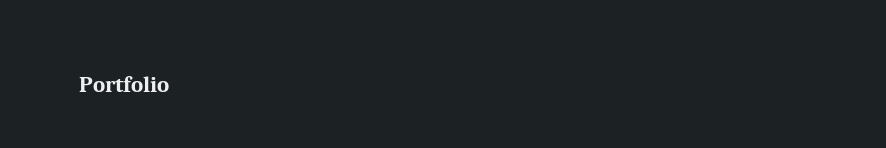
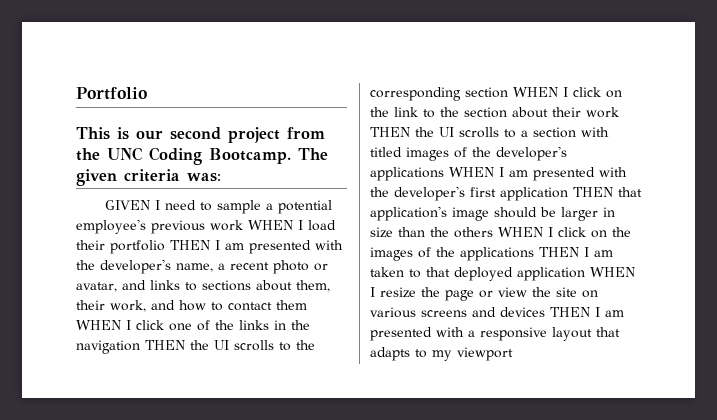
+ This is our second project from the UNC Coding Bootcamp. The given criteria was:
+ GIVEN I need to sample a potential employee's previous work WHEN I load their portfolio THEN I am presented with the developer's name, a recent photo or avatar, and links to sections about them, their work, and how to contact them WHEN I click one of the links in the navigation THEN the UI scrolls to the corresponding section WHEN I click on the link to the section about their work THEN the UI scrolls to a section with titled images of the developer's applications WHEN I am presented with the developer's first application THEN that application's image should be larger in size than the others WHEN I click on the images of the applications THEN I am taken to that deployed application WHEN I resize the page or view the site on various screens and devices THEN I am presented with a responsive layout that adapts to my viewport

